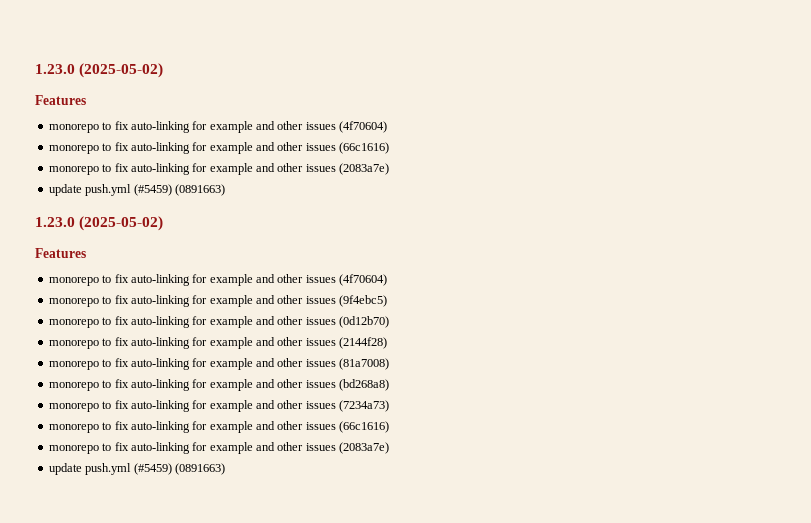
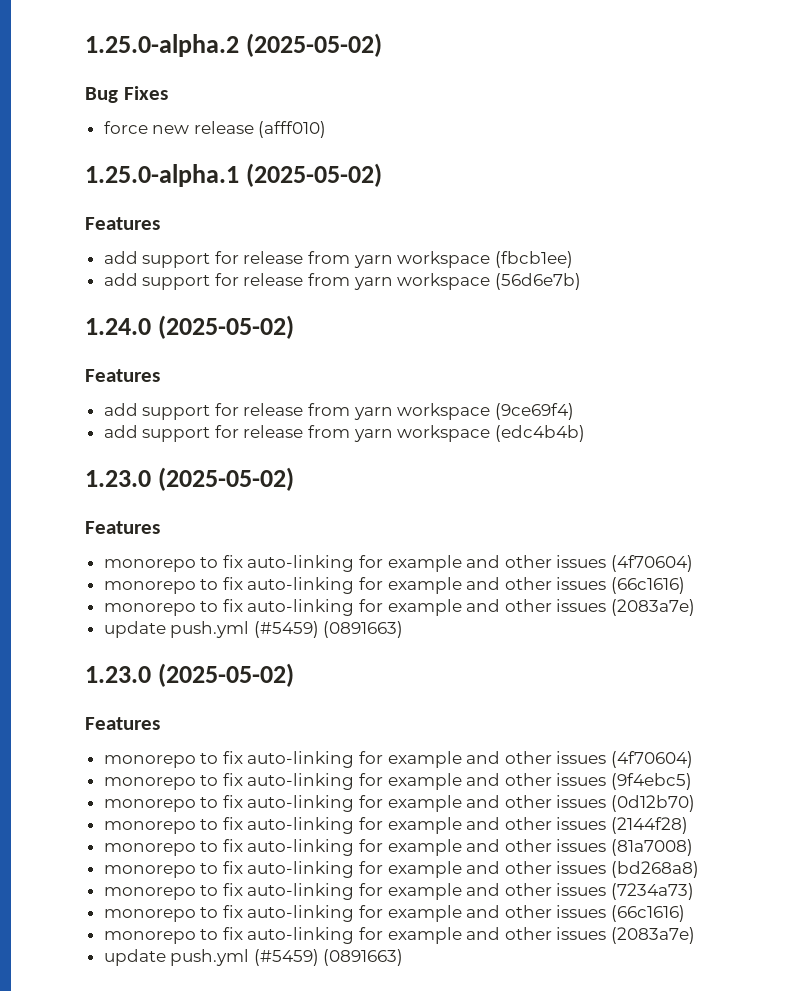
+ 1.25.0-alpha.2 (2025-05-02)
+ Bug Fixes
+ force new release (afff010)
+ 1.25.0-alpha.1 (2025-05-02)
+ Features
+ add support for release from yarn workspace (fbcb1ee)
+ add support for release from yarn workspace (56d6e7b)
+ 1.24.0 (2025-05-02)
+ Features
+ add support for release from yarn workspace (9ce69f4)
+ add support for release from yarn workspace (edc4b4b)

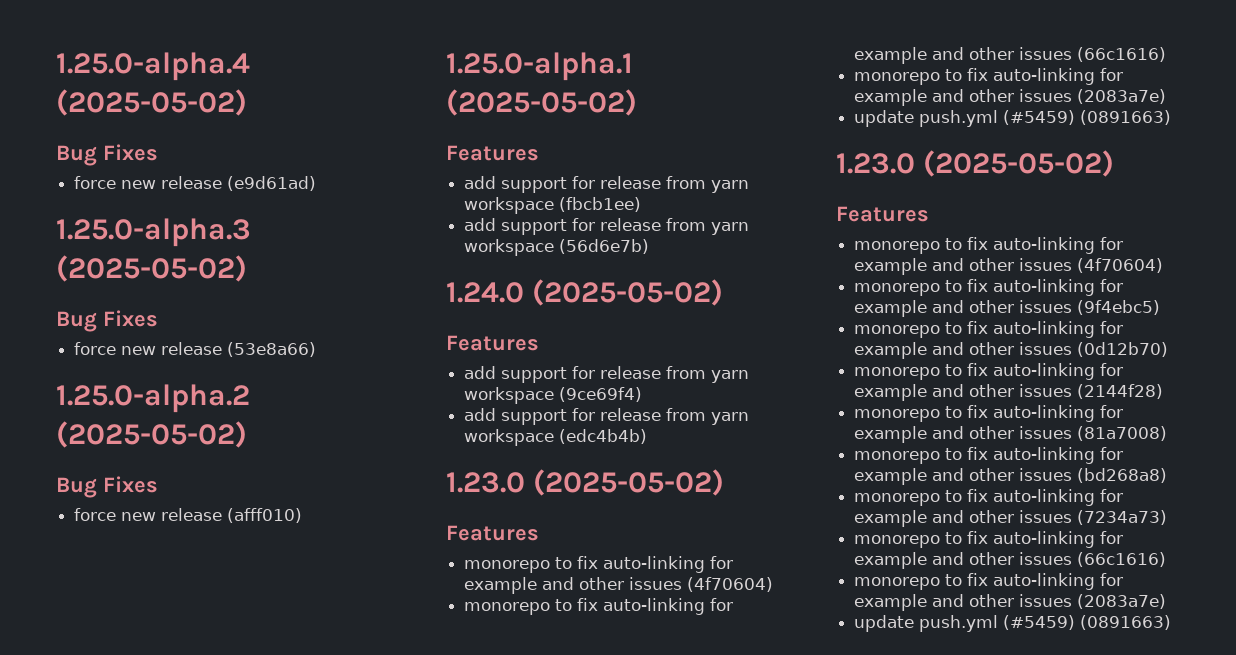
+ 1.25.0-alpha.4 (2025-05-02)
+ Bug Fixes
+ force new release (e9d61ad)
+ 1.25.0-alpha.3 (2025-05-02)
+ Bug Fixes
+ force new release (53e8a66)

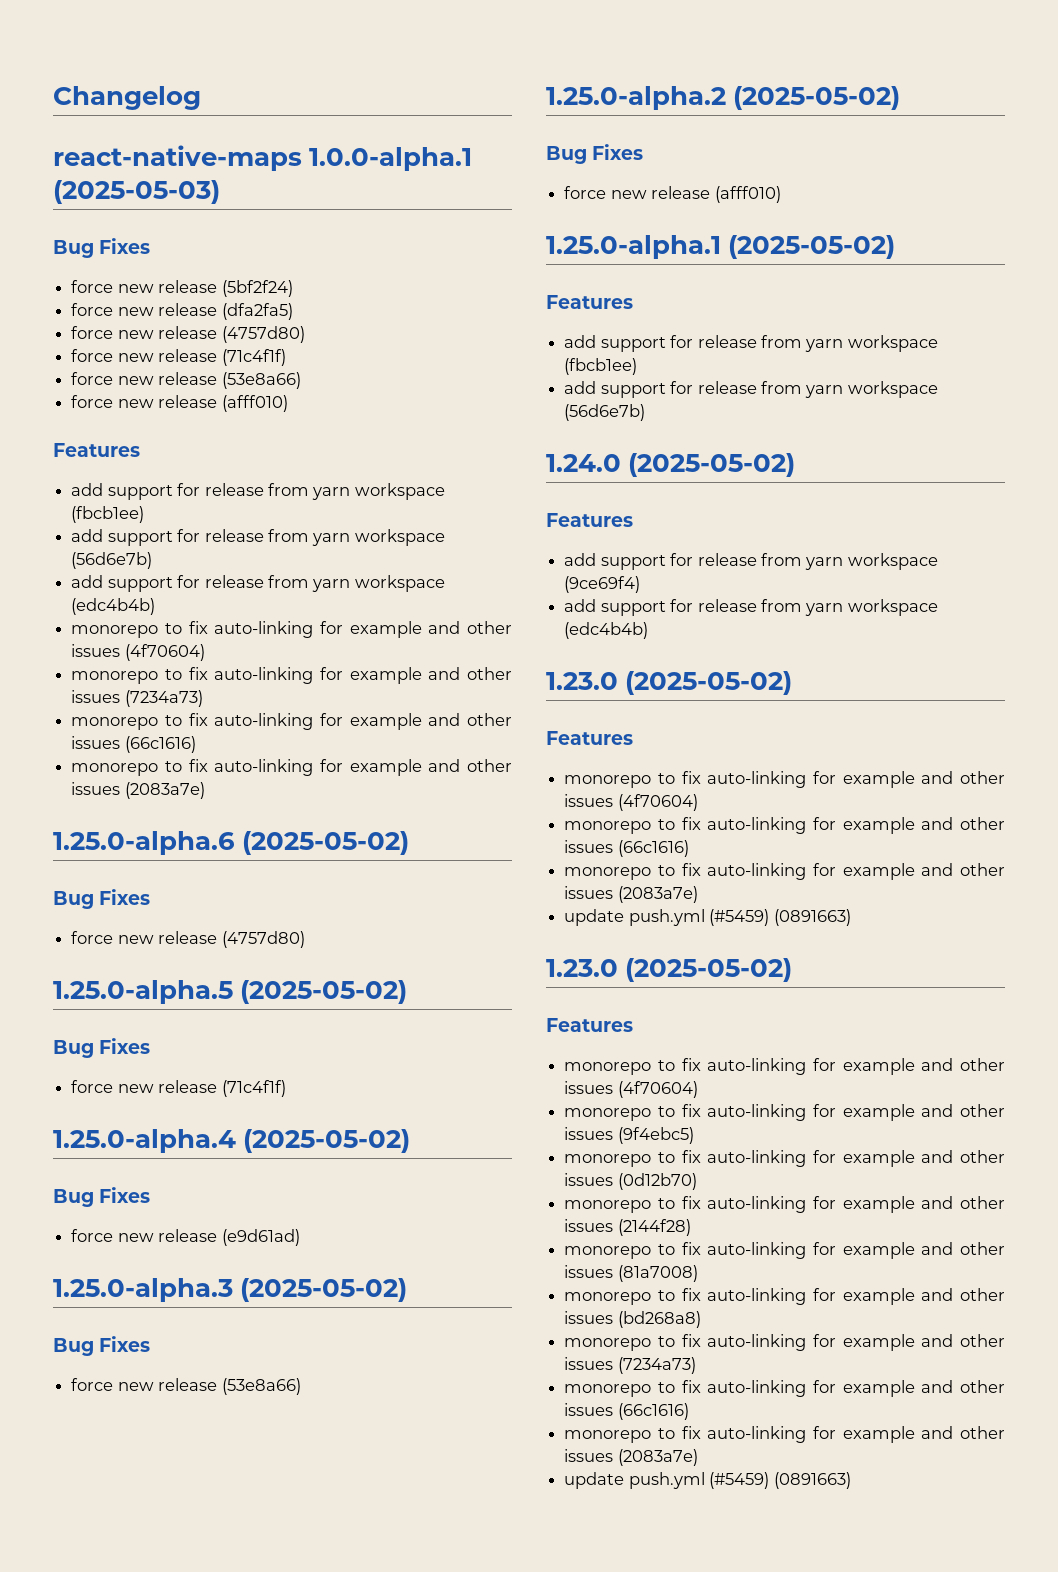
+ Changelog
+ react-native-maps 1.0.0-alpha.1 (2025-05-03)
+ Bug Fixes
+ force new release (5bf2f24)
+ force new release (dfa2fa5)
+ force new release (4757d80)
+ force new release (71c4f1f)
+ force new release (53e8a66)
+ force new release (afff010)
+ Features
+ add support for release from yarn workspace (fbcb1ee)
+ add support for release from yarn workspace (56d6e7b)
+ add support for release from yarn workspace (edc4b4b)
+ monorepo to fix auto-linking for example and other issues (4f70604)
+ monorepo to fix auto-linking for example and other issues (7234a73)
+ monorepo to fix auto-linking for example and other issues (66c1616)
+ monorepo to fix auto-linking for example and other issues (2083a7e)
+ 1.25.0-alpha.6 (2025-05-02)
+ Bug Fixes
+ force new release (4757d80)
+ 1.25.0-alpha.5 (2025-05-02)
+ Bug Fixes
+ force new release (71c4f1f)

